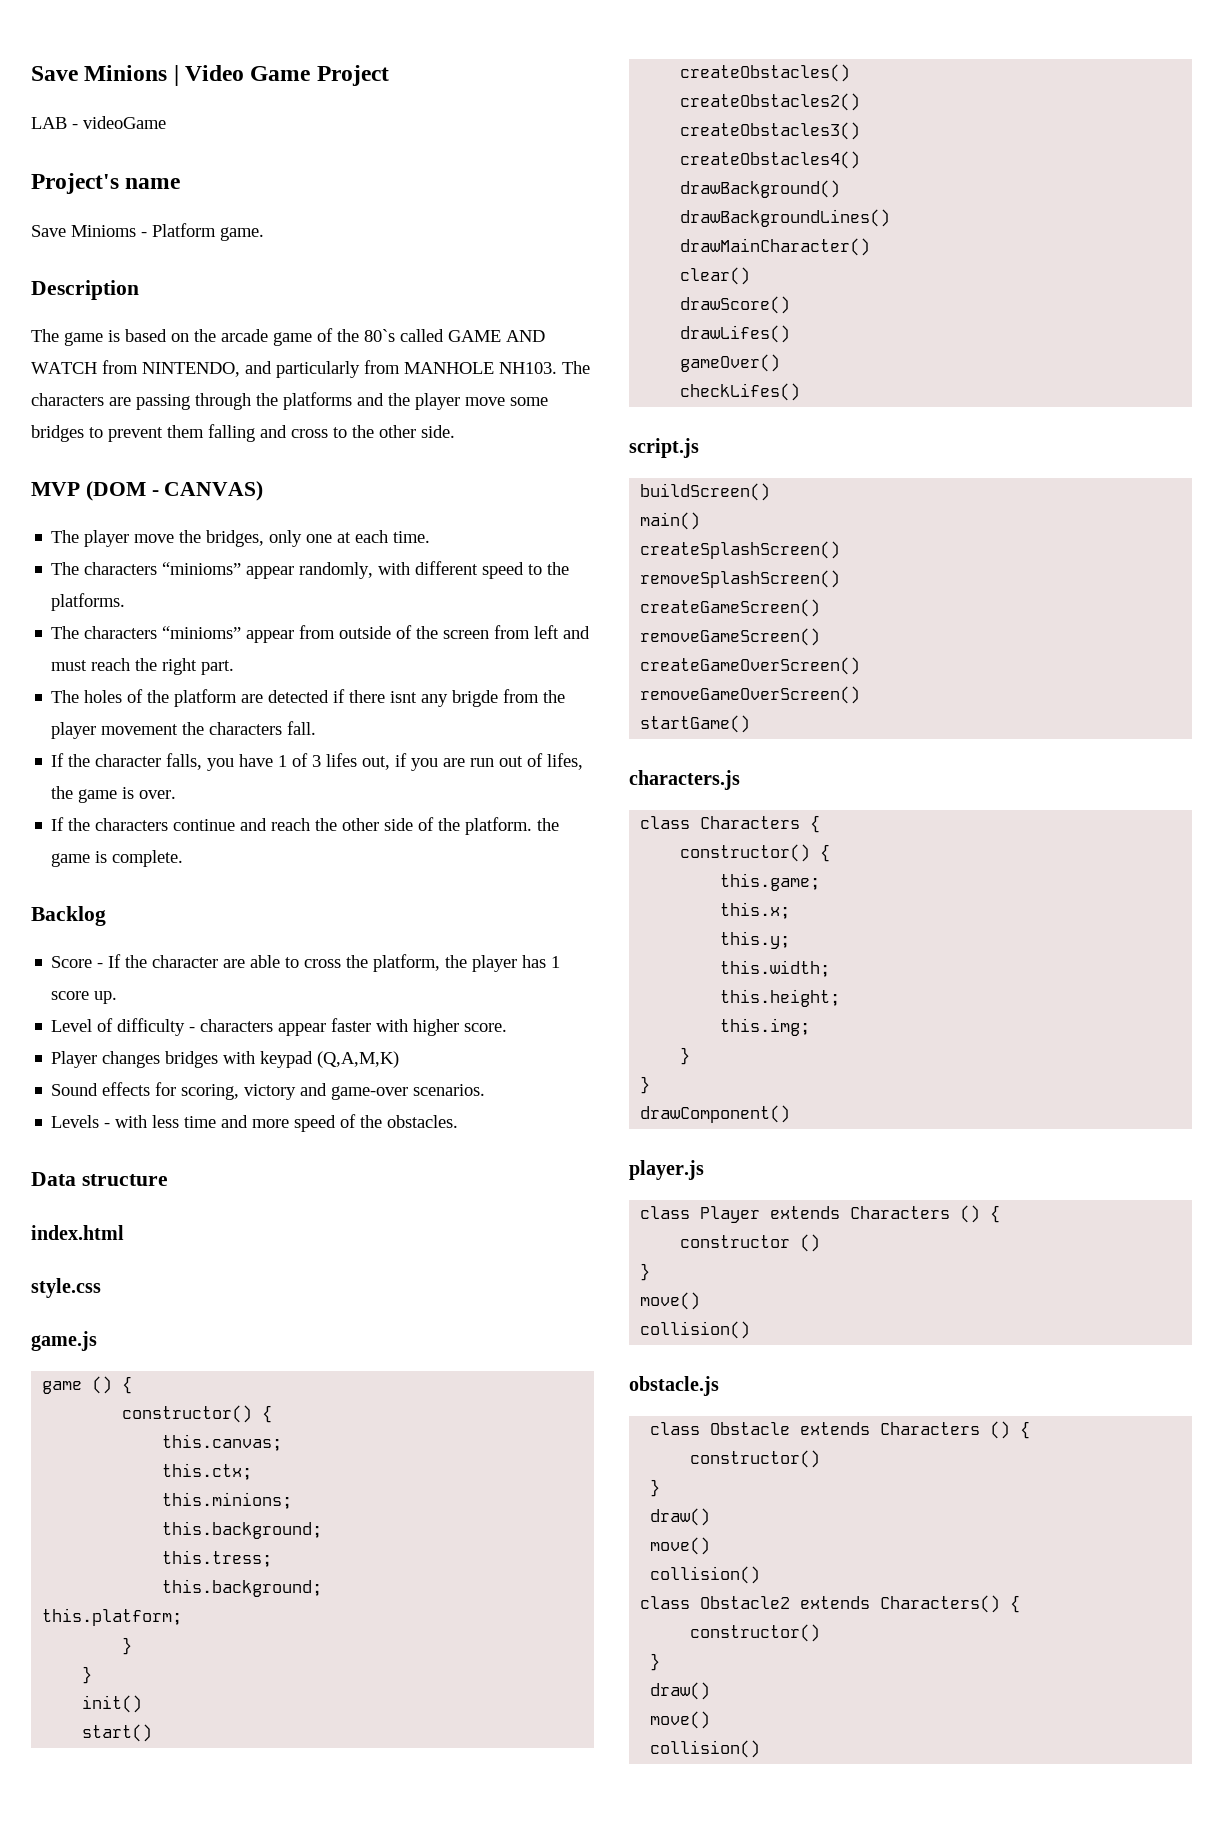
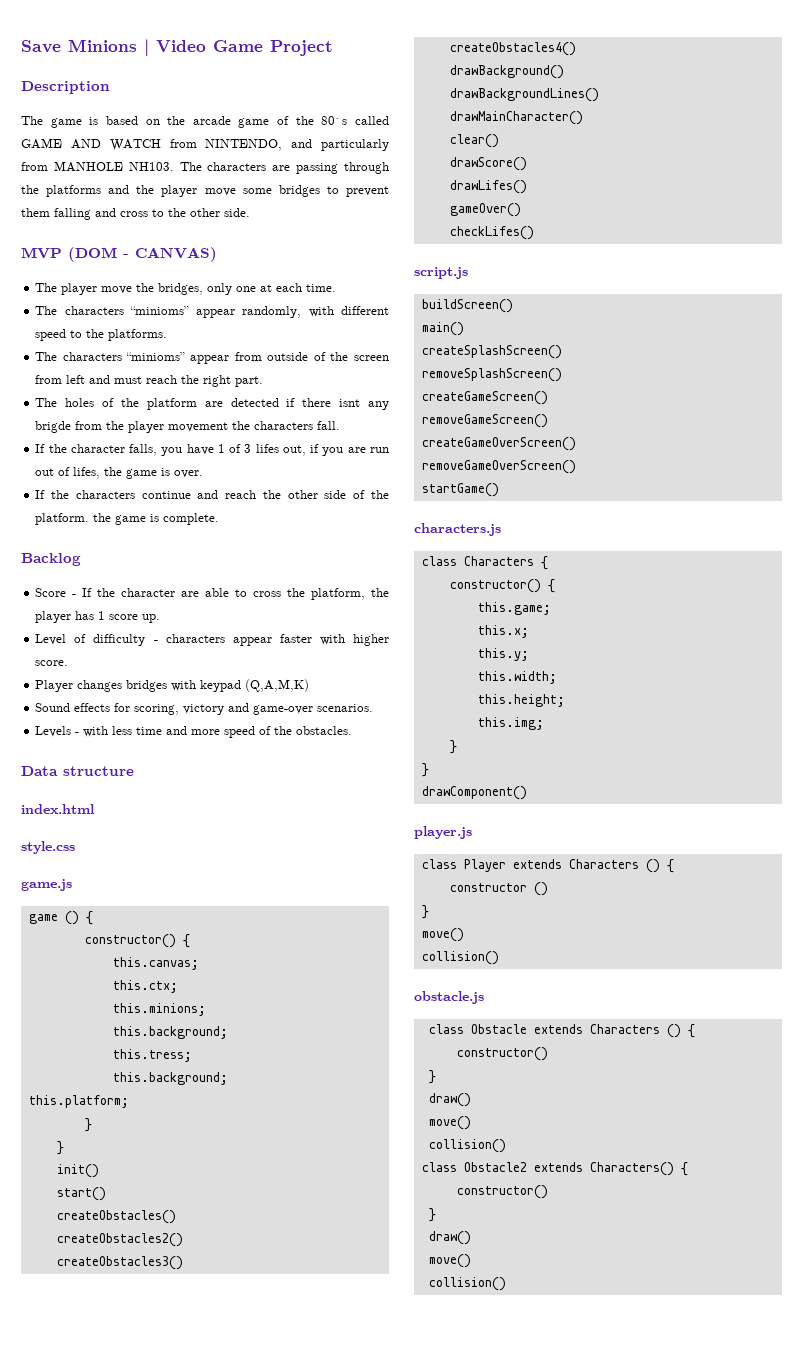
- LAB - videoGame
- Project's name
- Save Minioms - Platform game.

